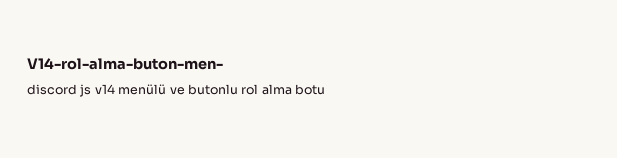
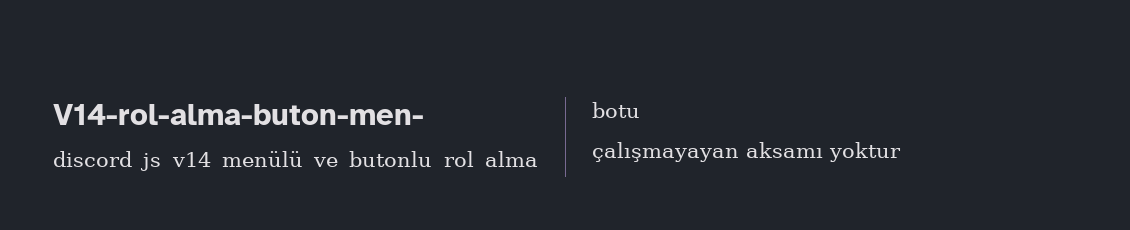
+ çalışmayayan aksamı yoktur

